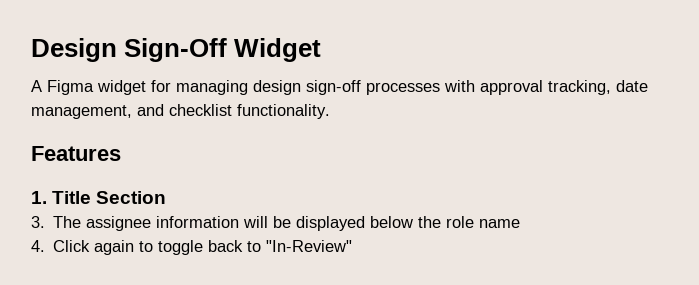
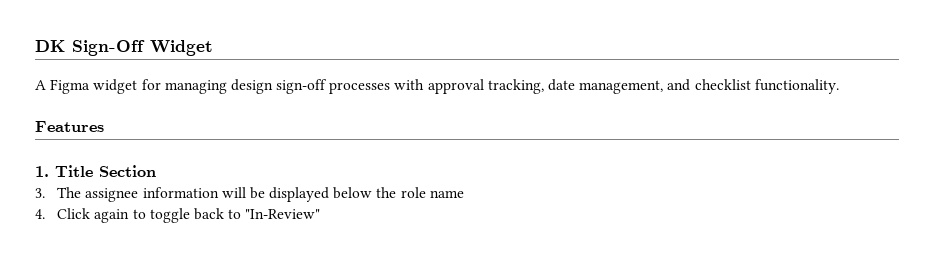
- Design Sign-Off Widget
+ DK Sign-Off Widget

